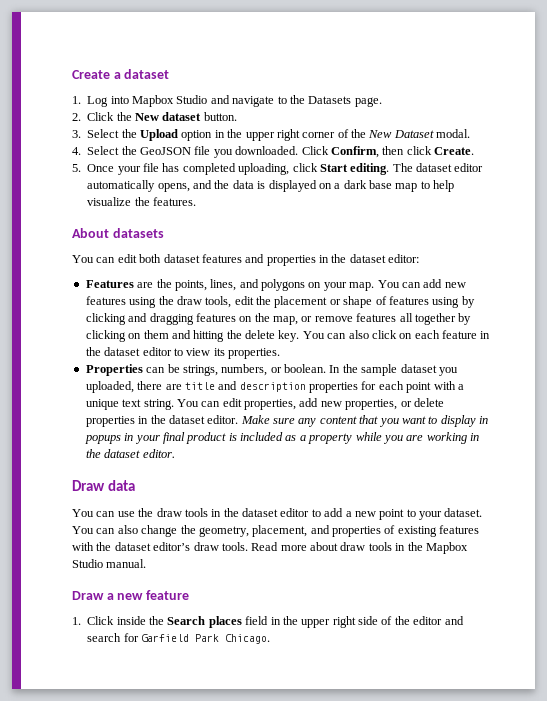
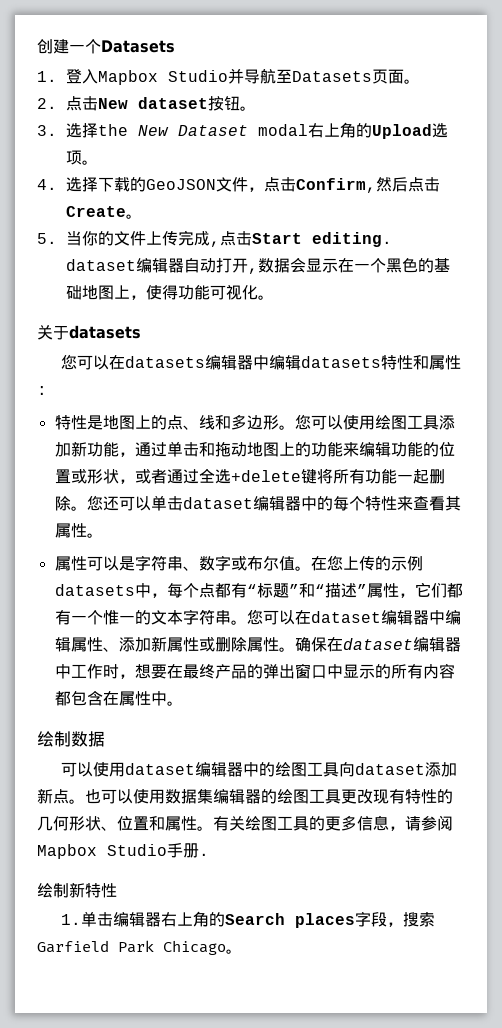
- Create a dataset
- 1. Log into Mapbox Studio and navigate to the Datasets page.
+ 创建一个Datasets
+ 1.登入Mapbox Studio并导航至Datasets页面。
- 2. Click the New dataset button.
+ 2.点击New dataset按钮。
- 3. Select the Upload option in the upper right corner of the New Dataset modal.
- 4. Select the GeoJSON file you downloaded. Click Confirm, then click Create.
- 5. Once your file has completed uploading, click Start editing. The dataset editor automatically opens, and the data is displayed on a dark base map to help visualize the features.
- About datasets
- You can edit both dataset features and properties in the dataset editor:
- Features are the points, lines, and polygons on your map. You can add new features using the draw tools, edit the placement or shape of features using by clicking and dragging features on the map, or remove features all together by clicking on them and hitting the delete key. You can also click on each feature in the dataset editor to view its properties.
- Properties can be strings, numbers, or boolean. In the sample dataset you uploaded, there are title and description properties for each point with a unique text string. You can edit properties, add new properties, or delete properties in the dataset editor. Make sure any content that you want to display in popups in your final product is included as a property while you are working in the dataset editor.
- Draw data
- You can use the draw tools in the dataset editor to add a new point to your dataset. You can also change the geometry, placement, and properties of existing features with the dataset editor’s draw tools. Read more about draw tools in the Mapbox Studio manual.
- Draw a new feature
- 1. Click inside the Search places field in the upper right side of the editor and search for Garfield Park Chicago.
+ 3.选择the New Dataset modal右上角的Upload选项。
+ 4.选择下载的GeoJSON文件，点击Confirm,然后点击Create。
+ 5.当你的文件上传完成,点击Start editing. dataset编辑器自动打开,数据会显示在一个黑色的基础地图上，使得功能可视化。
+ 关于datasets
+ 您可以在datasets编辑器中编辑datasets特性和属性:
+ 特性是地图上的点、线和多边形。您可以使用绘图工具添加新功能，通过单击和拖动地图上的功能来编辑功能的位置或形状，或者通过全选+delete键将所有功能一起删除。您还可以单击dataset编辑器中的每个特性来查看其属性。
+ 属性可以是字符串、数字或布尔值。在您上传的示例datasets中，每个点都有“标题”和“描述”属性，它们都有一个惟一的文本字符串。您可以在dataset编辑器中编辑属性、添加新属性或删除属性。确保在dataset编辑器中工作时，想要在最终产品的弹出窗口中显示的所有内容都包含在属性中。
+ 绘制数据
+ 可以使用dataset编辑器中的绘图工具向dataset添加新点。也可以使用数据集编辑器的绘图工具更改现有特性的几何形状、位置和属性。有关绘图工具的更多信息，请参阅Mapbox Studio手册.
+ 绘制新特性
+ 1.单击编辑器右上角的Search places字段，搜索Garfield Park Chicago。

